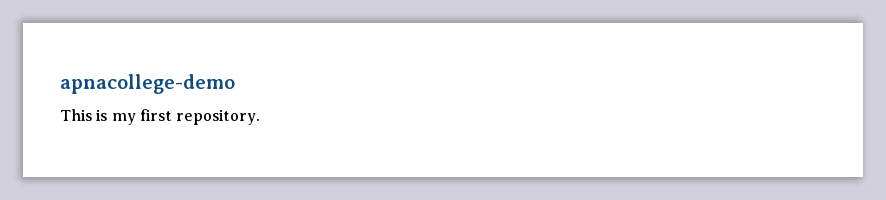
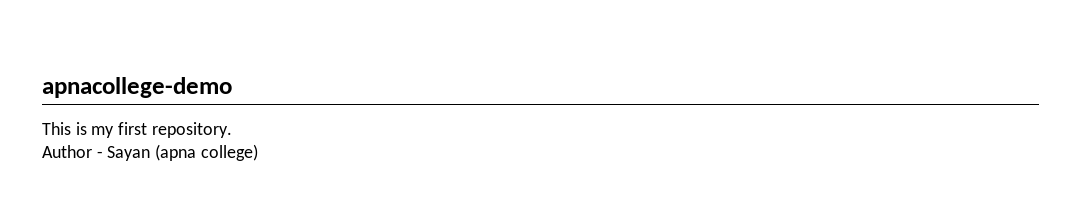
+ Author - Sayan (apna college)

